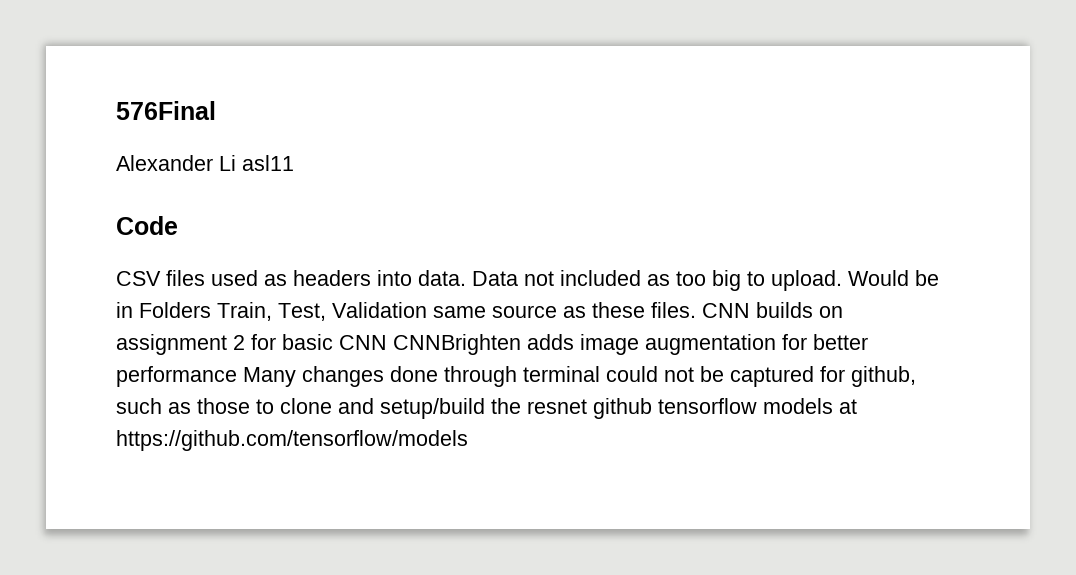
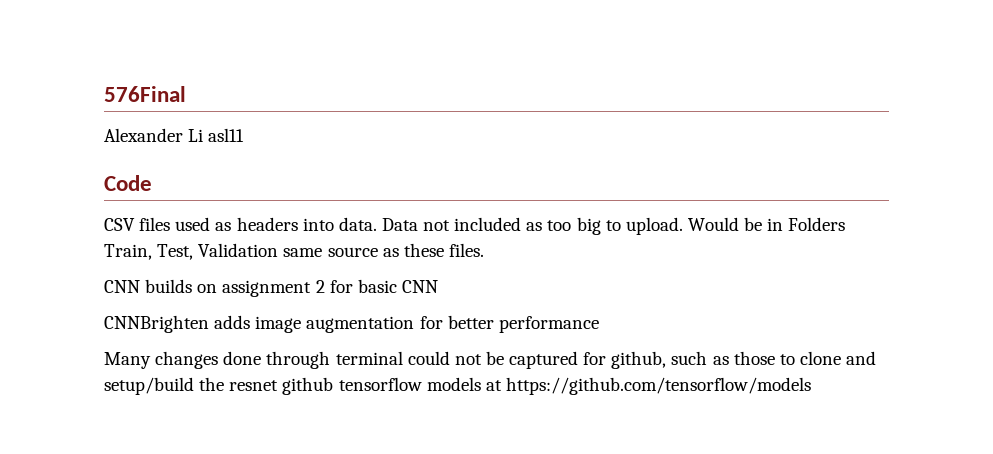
- Would be in Folders Train, Test, Validation same source as these files. CNN builds on assignment 2 for basic CNN CNNBrighten adds image augmentation for better performance Many changes done through terminal could not be captured for github, such as those to clone and setup/build the resnet github tensorflow models at https://github.com/tensorflow/models
+ Would be in Folders Train, Test, Validation same source as these files.
+ CNN builds on assignment 2 for basic CNN
+ CNNBrighten adds image augmentation for better performance
+ Many changes done through terminal could not be captured for github, such as those to clone and setup/build the resnet github tensorflow models at https://github.com/tensorflow/models

